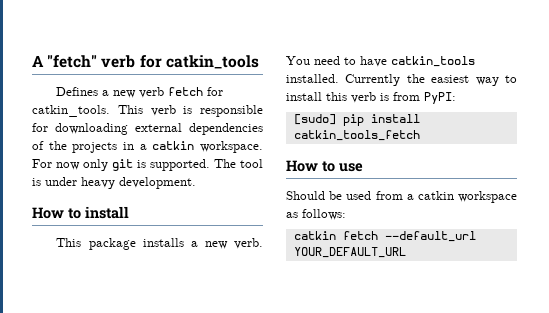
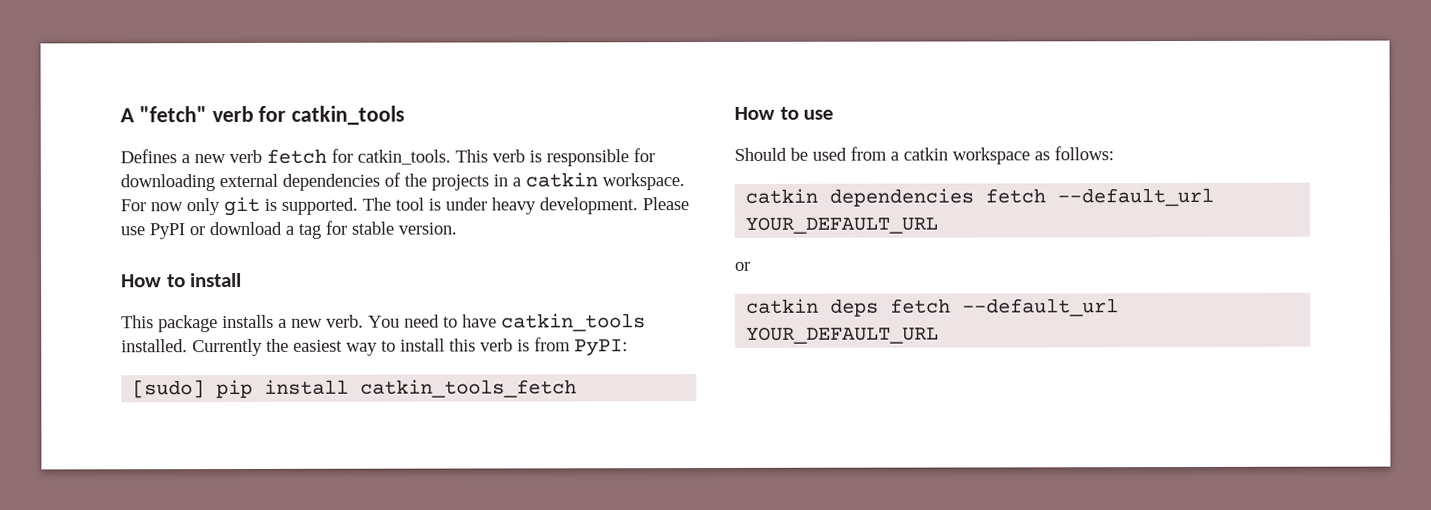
+ Please use PyPI or download a tag for stable version.
- catkin fetch --default_url YOUR_DEFAULT_URL
+ catkin dependencies fetch --default_url YOUR_DEFAULT_URL
+ or
+ catkin deps fetch --default_url YOUR_DEFAULT_URL

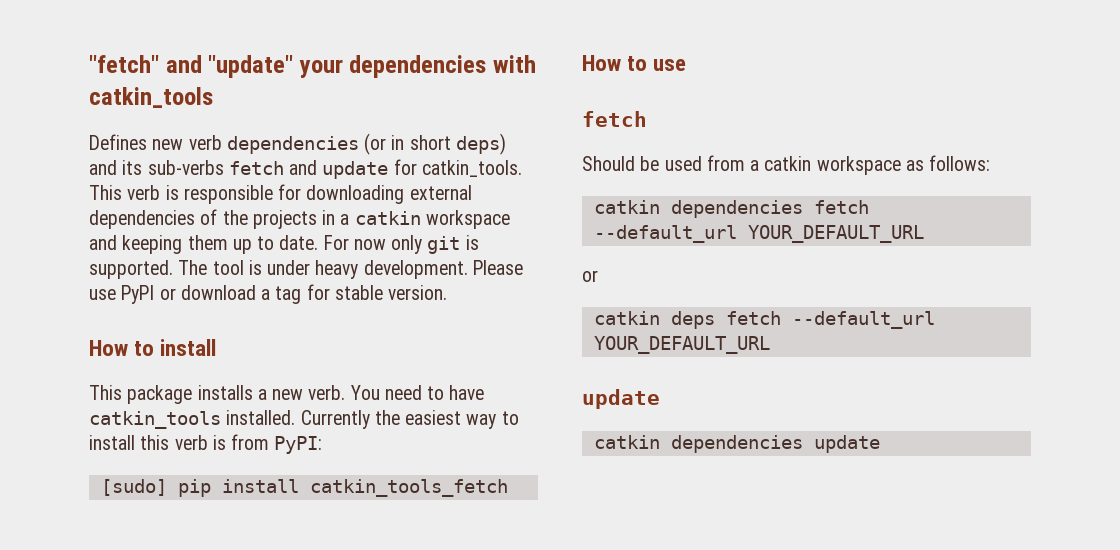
- A "fetch" verb for catkin_tools
+ "fetch" and "update" your dependencies with catkin_tools
- Defines a new verb fetch for catkin_tools.
+ Defines new verb dependencies (or in short deps) and its sub-verbs fetch and update for catkin_tools.
- This verb is responsible for downloading external dependencies of the projects in a catkin workspace.
+ This verb is responsible for downloading external dependencies of the projects in a catkin workspace and keeping them up to date.
  How to use
+ fetch
  catkin deps fetch --default_url YOUR_DEFAULT_URL
+ update
+ catkin dependencies update

